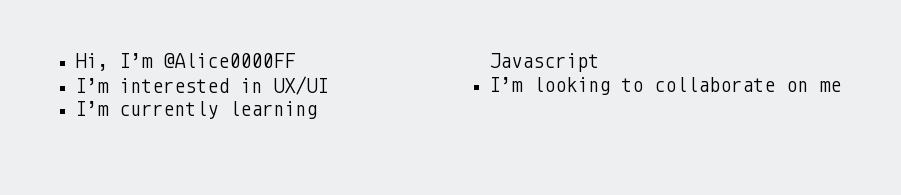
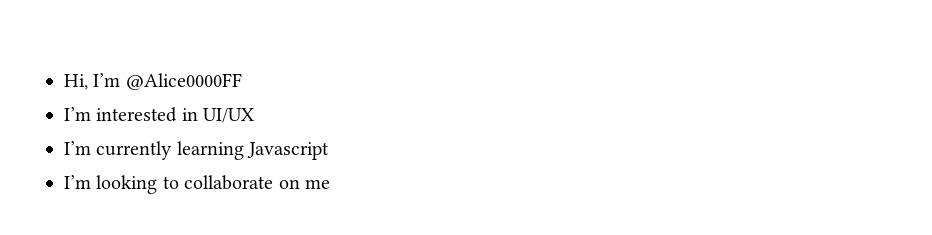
- I’m interested in UX/UI
+ I’m interested in UI/UX

